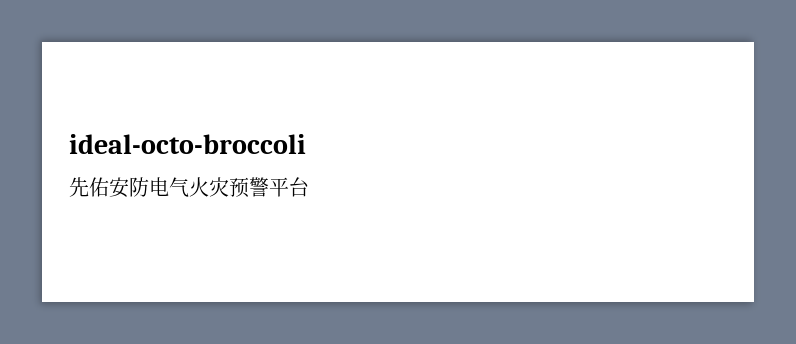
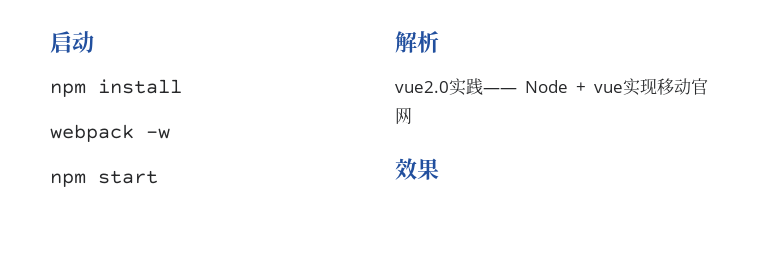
- ideal-octo-broccoli
- 先佑安防电气火灾预警平台
+ 启动
+ npm install
+ webpack -w
+ npm start
+ 解析
+ vue2.0实践—— Node + vue实现移动官网
+ 效果

